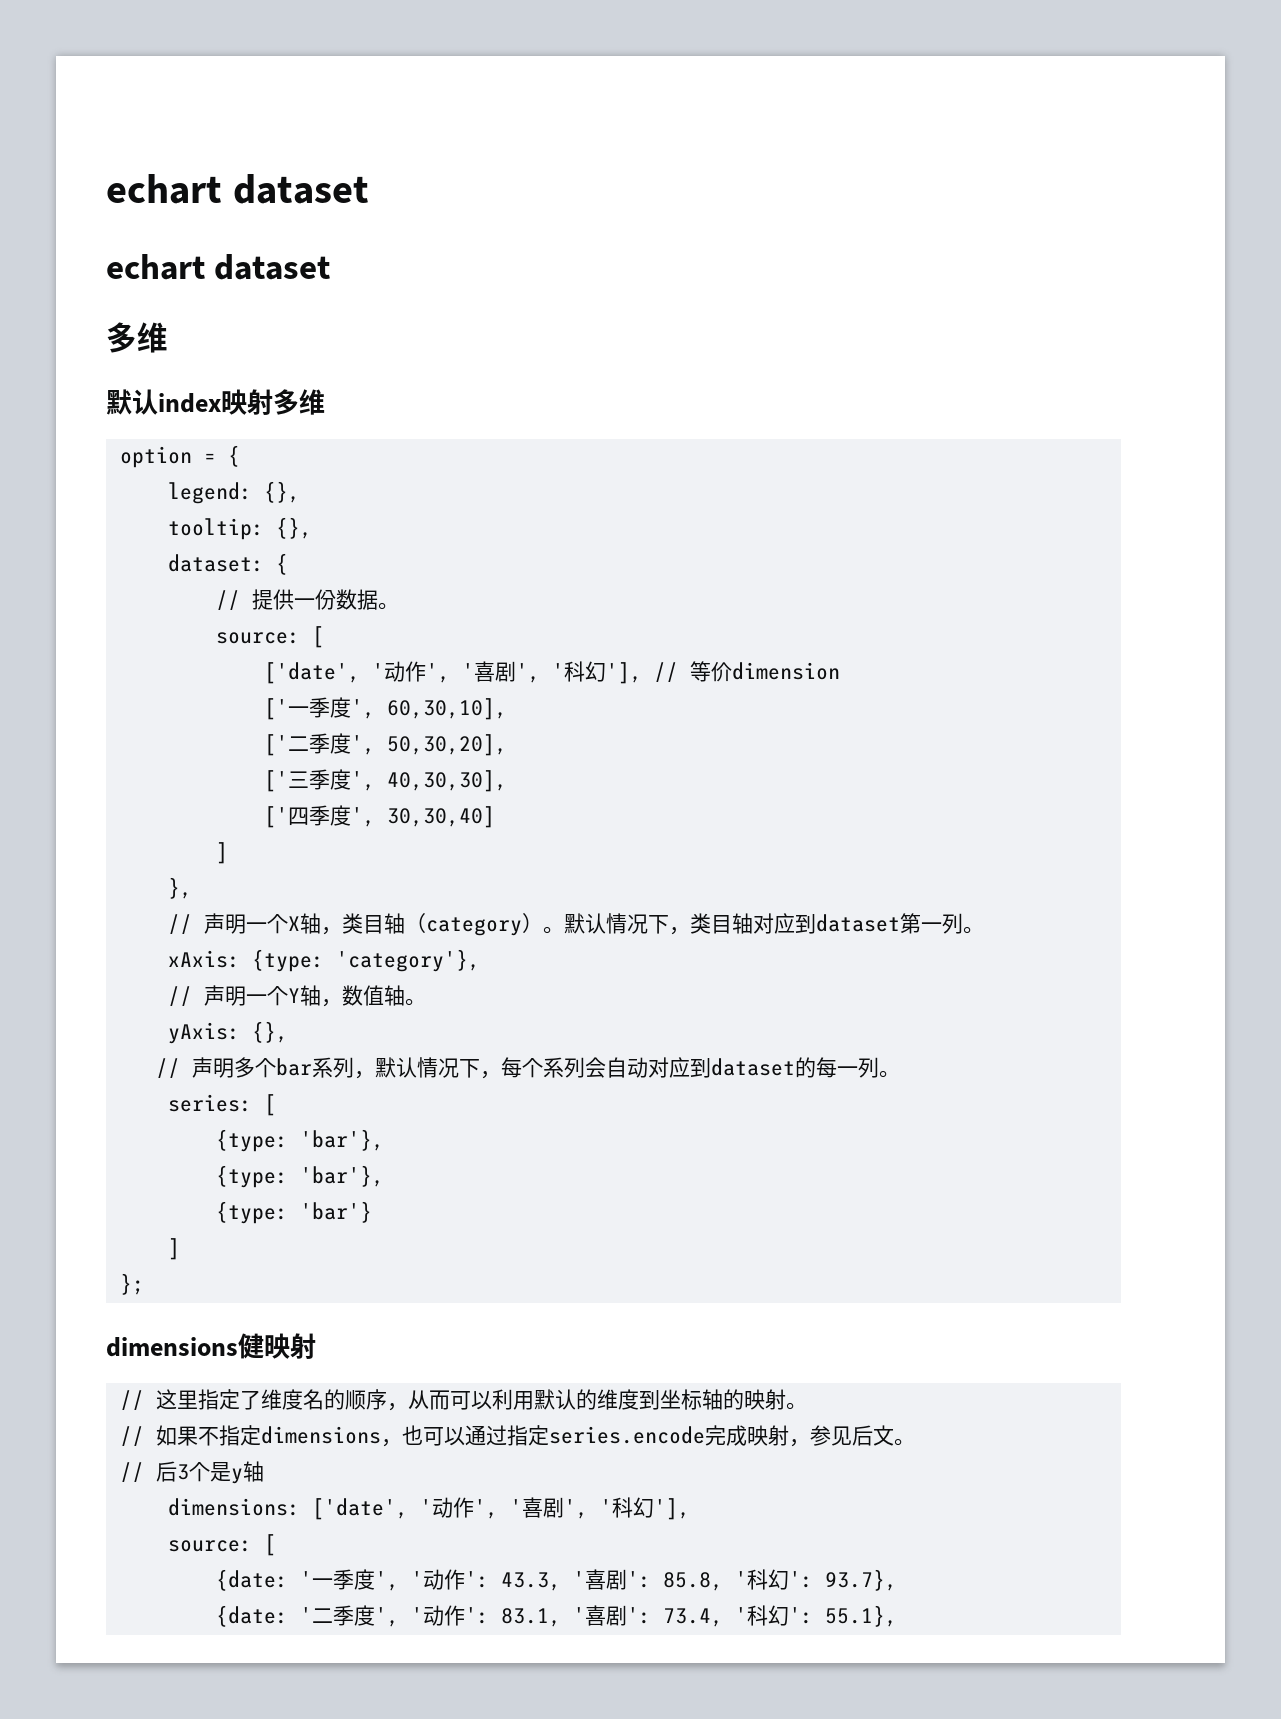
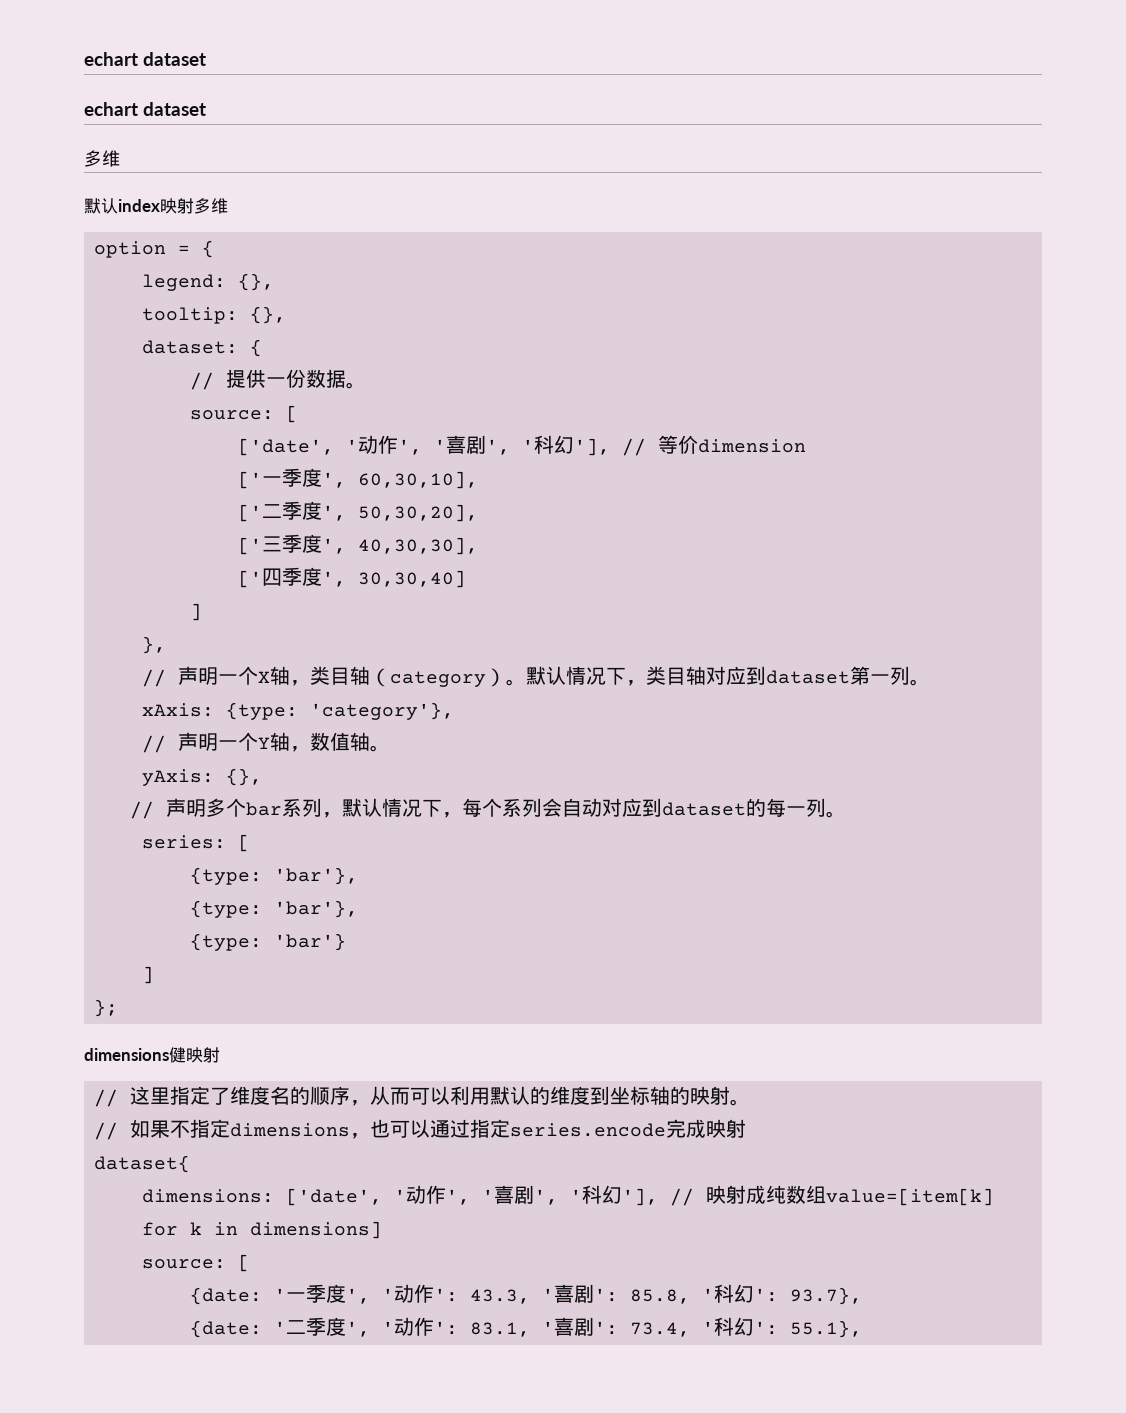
- // 如果不指定dimensions，也可以通过指定series.encode完成映射，参见后文。
- // 后3个是y轴
+ // 如果不指定dimensions，也可以通过指定series.encode完成映射
+ dataset{
- dimensions: ['date', '动作', '喜剧', '科幻'],
+ dimensions: ['date', '动作', '喜剧', '科幻'], // 映射成纯数组value=[item[k] for k in dimensions]

